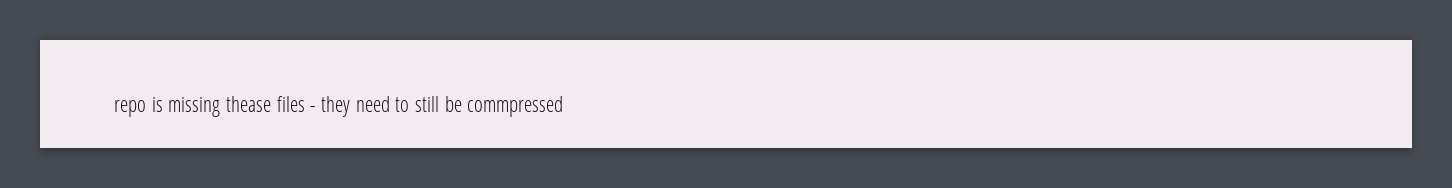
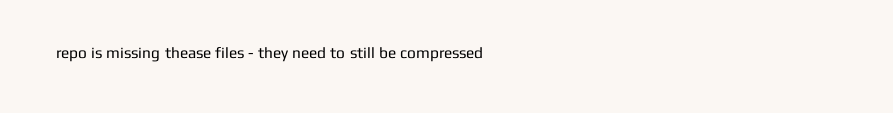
- repo is missing thease files - they need to still be commpressed
+ repo is missing thease files - they need to still be compressed

